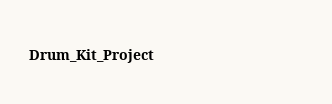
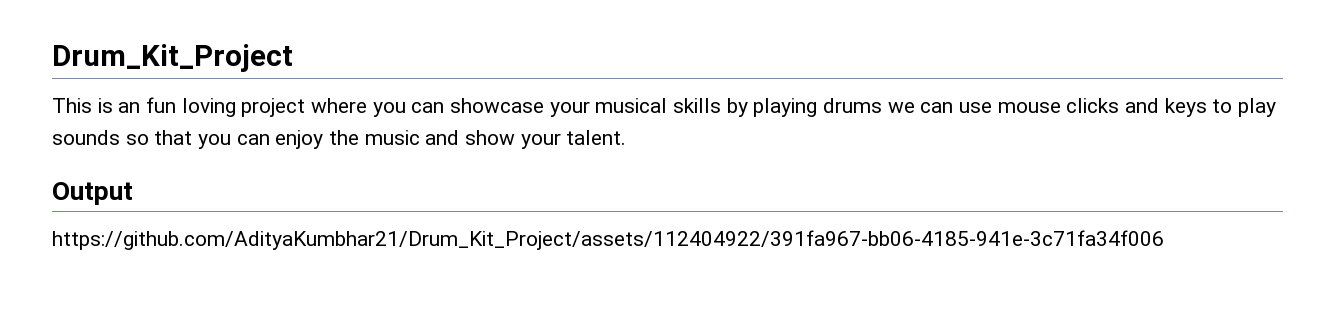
+ This is an fun loving project where you can showcase your musical skills by playing drums we can use mouse clicks and keys to play sounds so that you can enjoy the music and show your talent.
+ Output
+ https://github.com/AdityaKumbhar21/Drum_Kit_Project/assets/112404922/391fa967-bb06-4185-941e-3c71fa34f006

